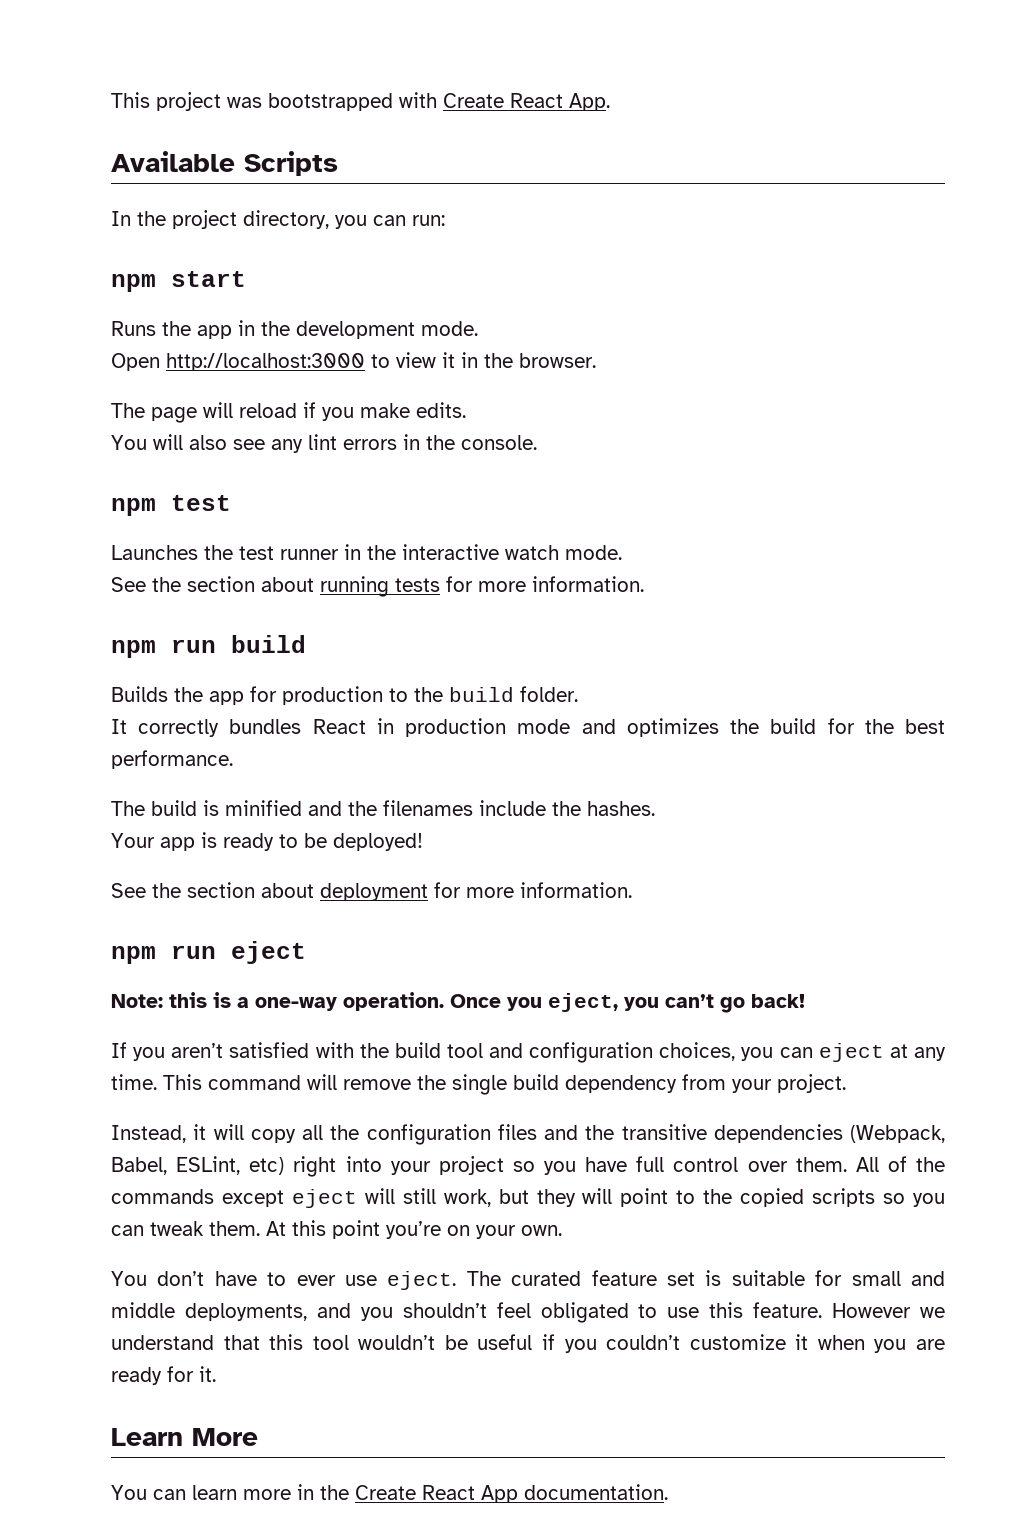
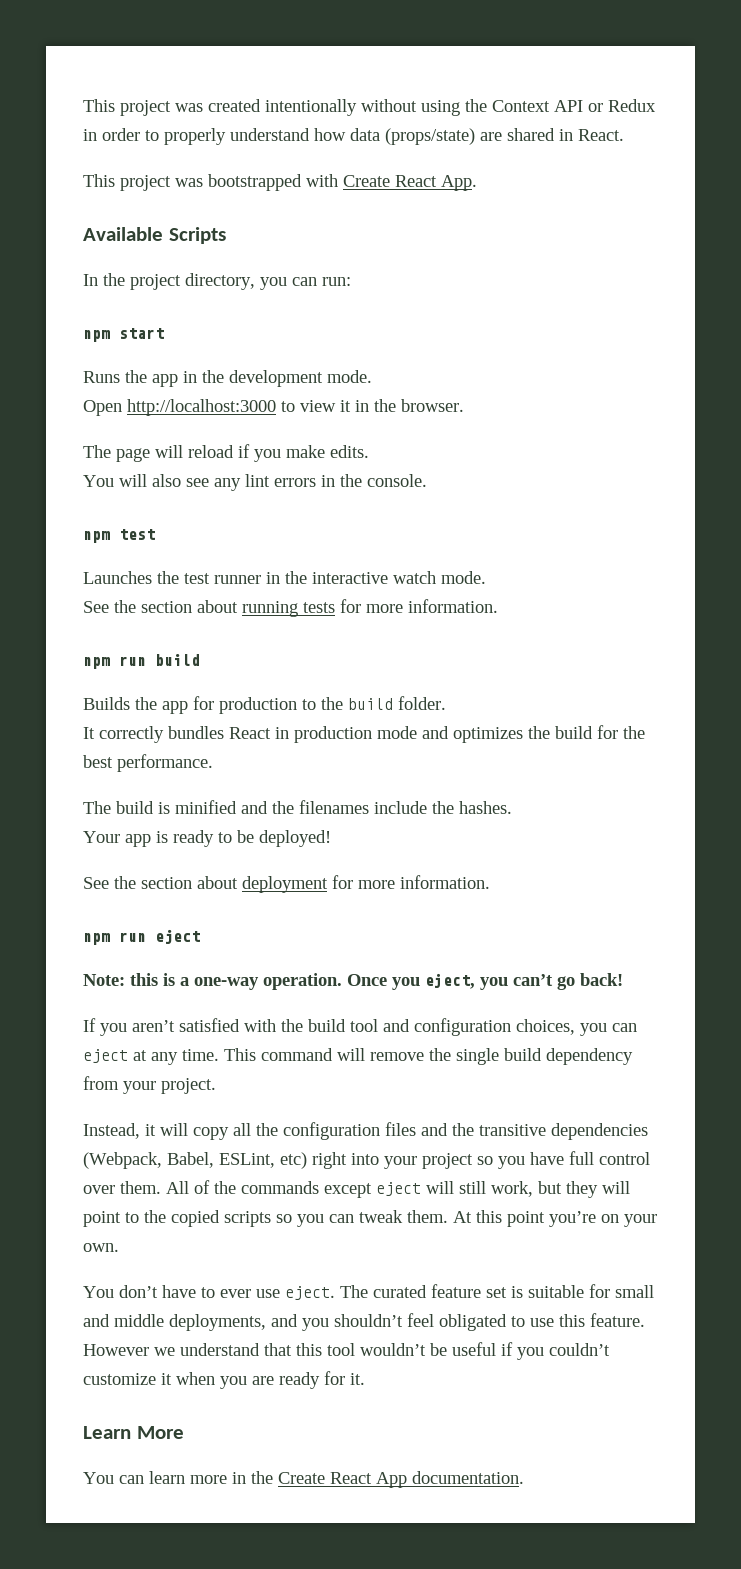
+ This project was created intentionally without using the Context API or Redux in order to properly understand how data (props/state) are shared in React.

